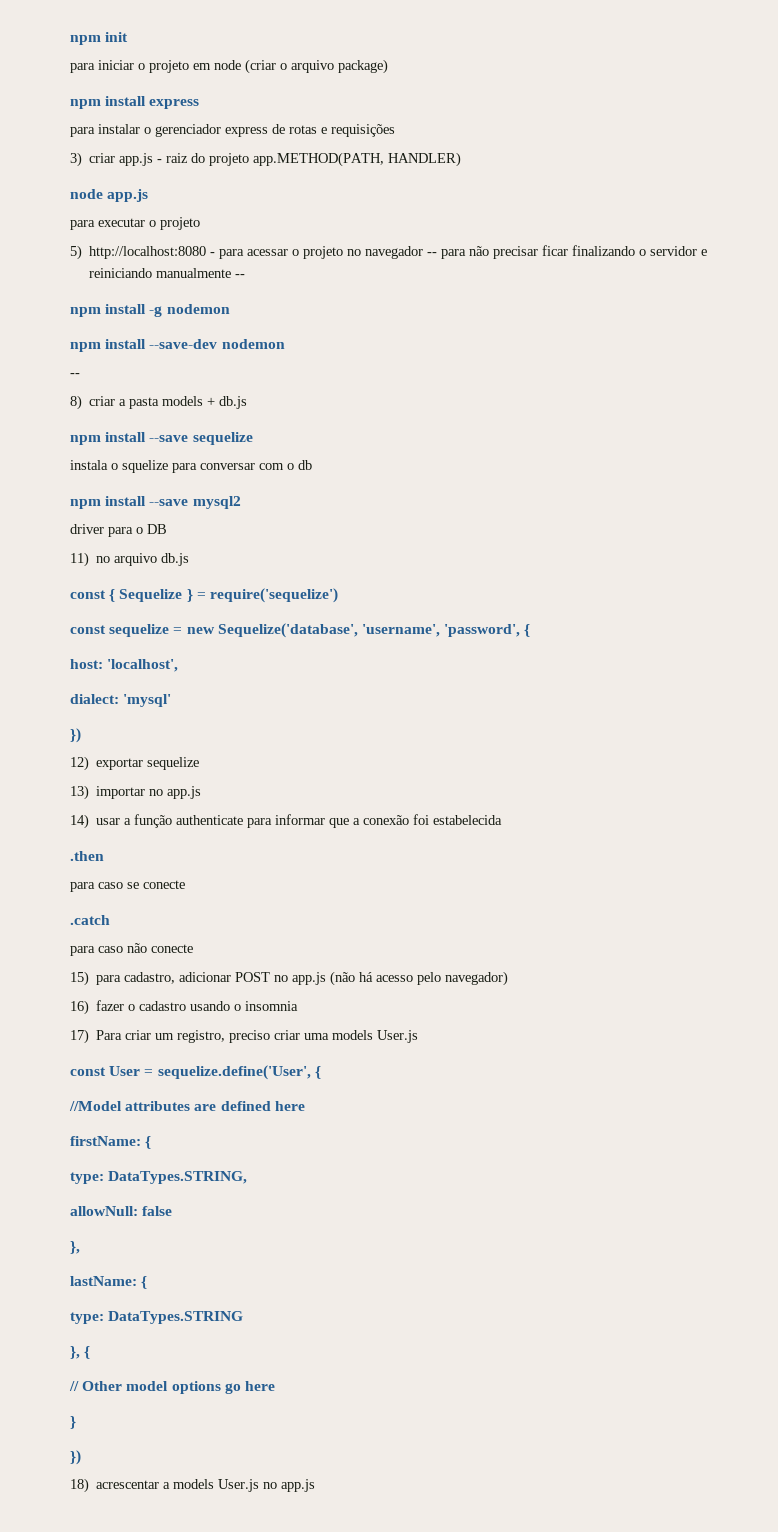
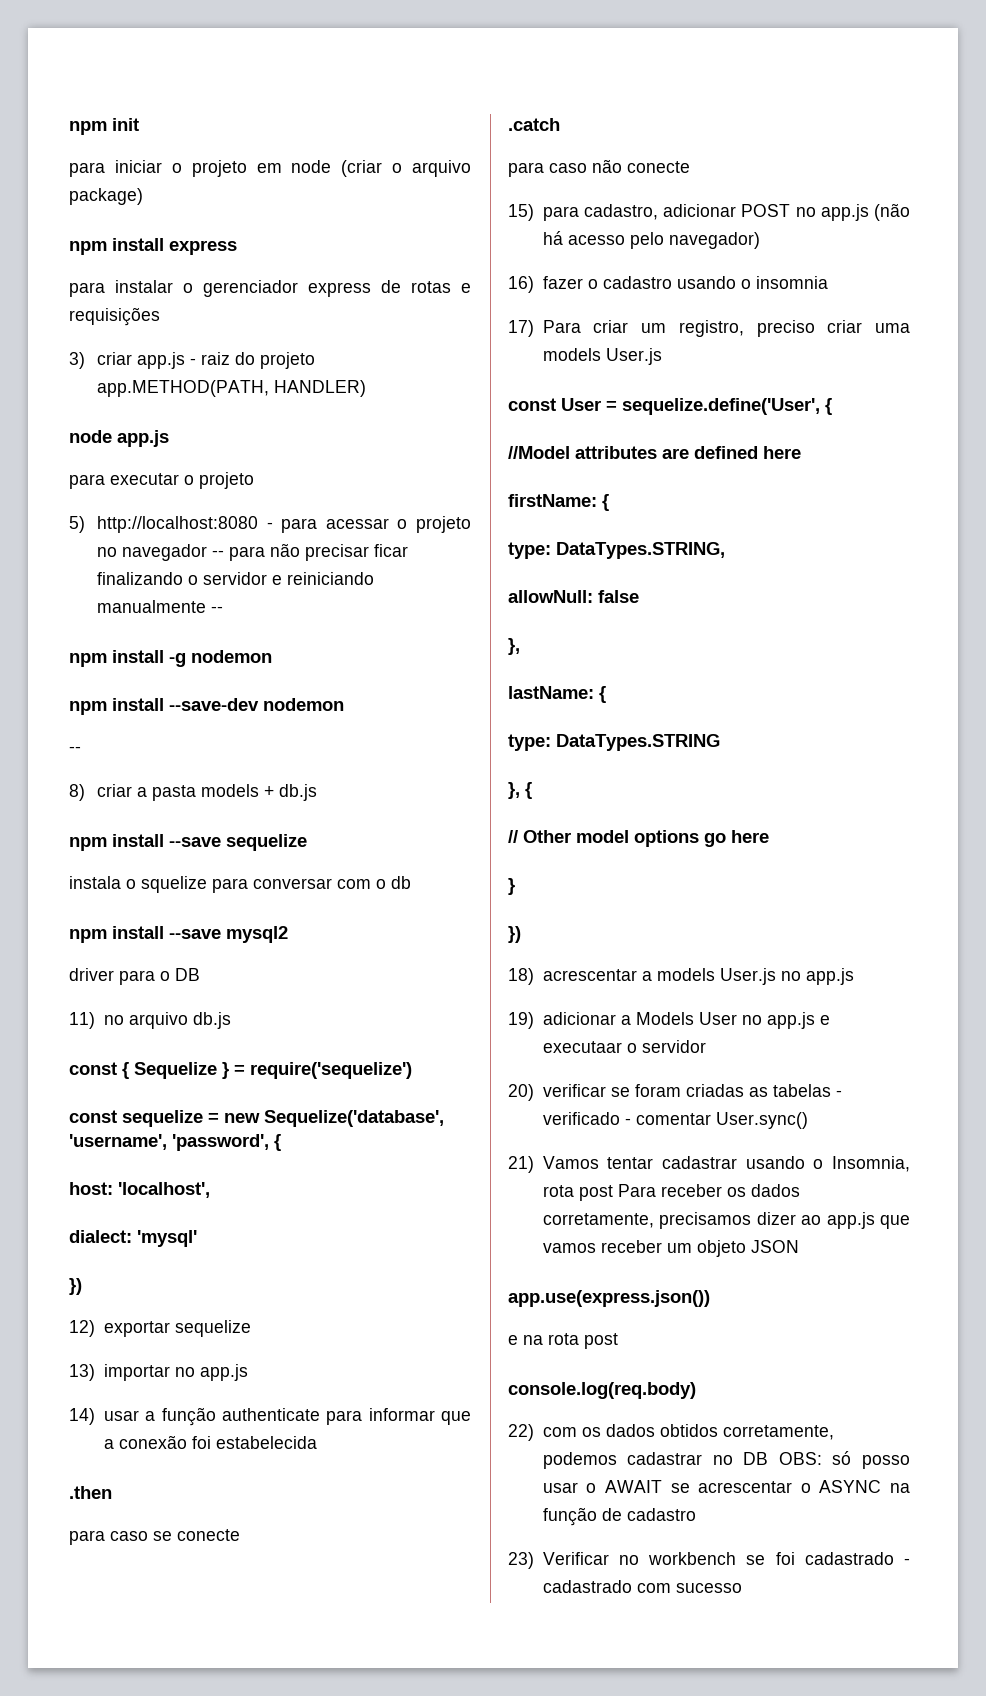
+ 19) adicionar a Models User no app.js e executaar o servidor
+ 20) verificar se foram criadas as tabelas - verificado - comentar User.sync()
+ 21) Vamos tentar cadastrar usando o Insomnia, rota post Para receber os dados corretamente, precisamos dizer ao app.js que vamos receber um objeto JSON
+ app.use(express.json())
+ e na rota post
+ console.log(req.body)
+ 22) com os dados obtidos corretamente, podemos cadastrar no DB OBS: só posso usar o AWAIT se acrescentar o ASYNC na função de cadastro
+ 23) Verificar no workbench se foi cadastrado - cadastrado com sucesso

